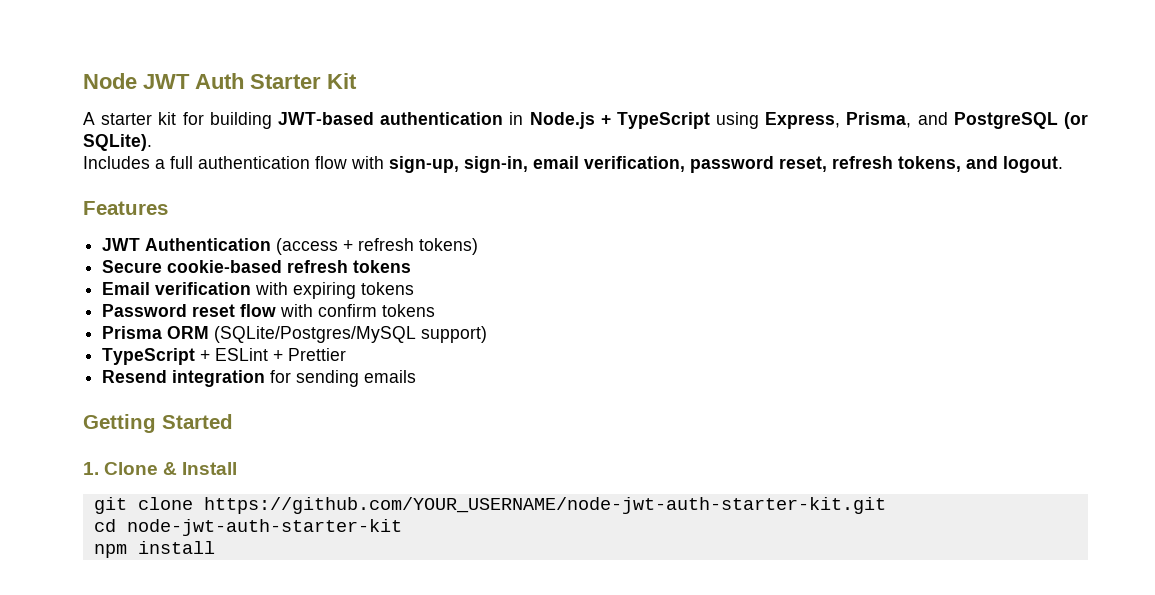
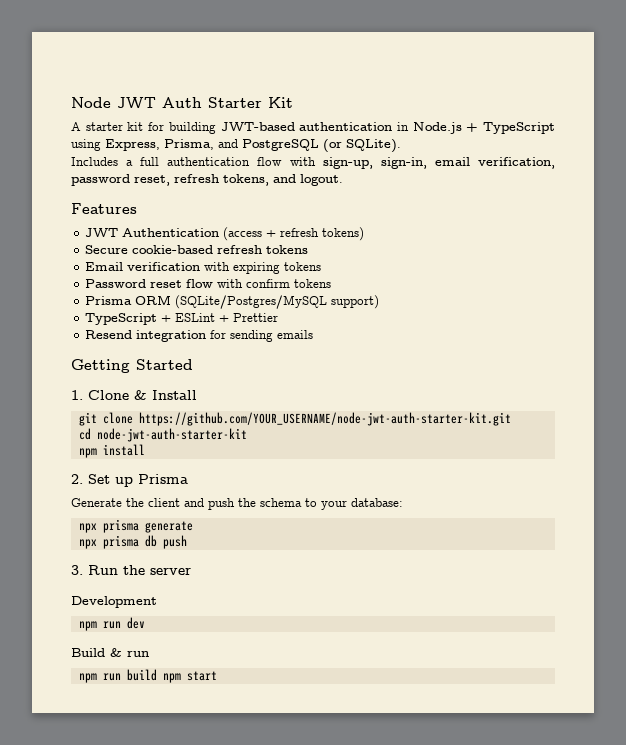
+ 2. Set up Prisma
+ Generate the client and push the schema to your database:
+ npx prisma generate
+ npx prisma db push
+ 3. Run the server
+ Development
+ npm run dev
+ Build & run
+ npm run build npm start

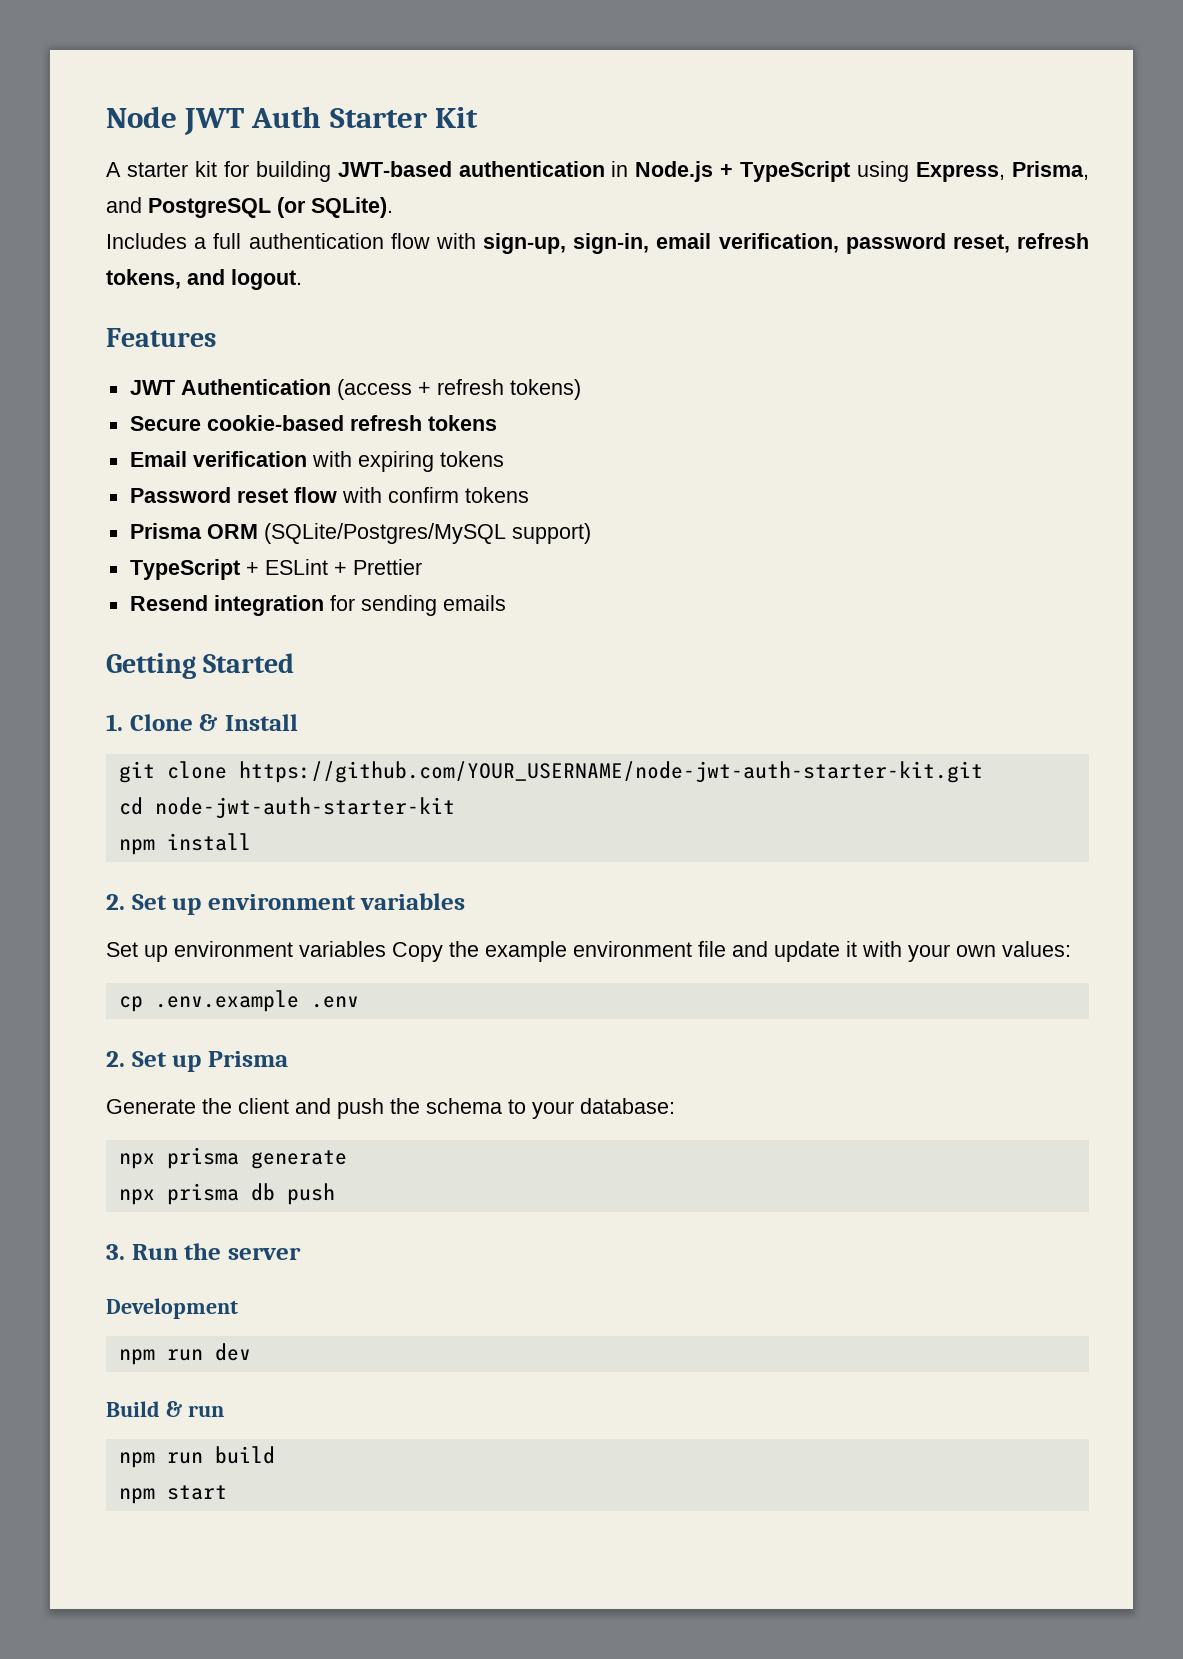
+ 2. Set up environment variables
+ Set up environment variables Copy the example environment file and update it with your own values:
+ cp .env.example .env
- npm run build npm start
+ npm run build
+ npm start

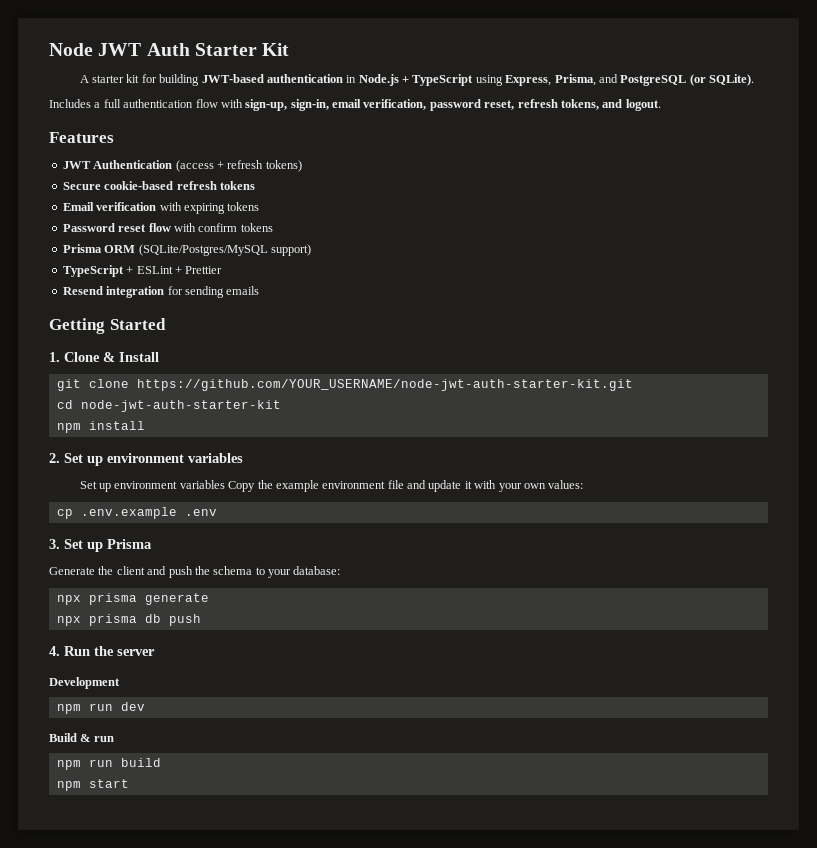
- 2. Set up Prisma
+ 3. Set up Prisma
- 3. Run the server
+ 4. Run the server

